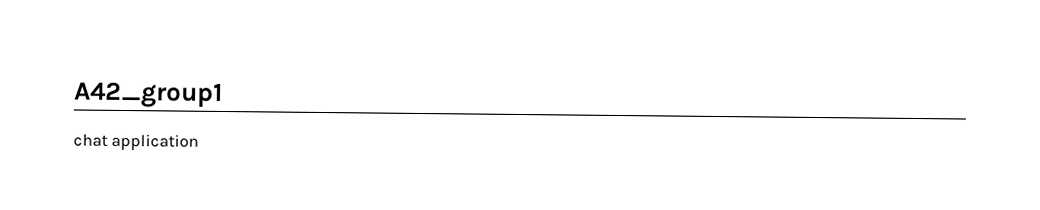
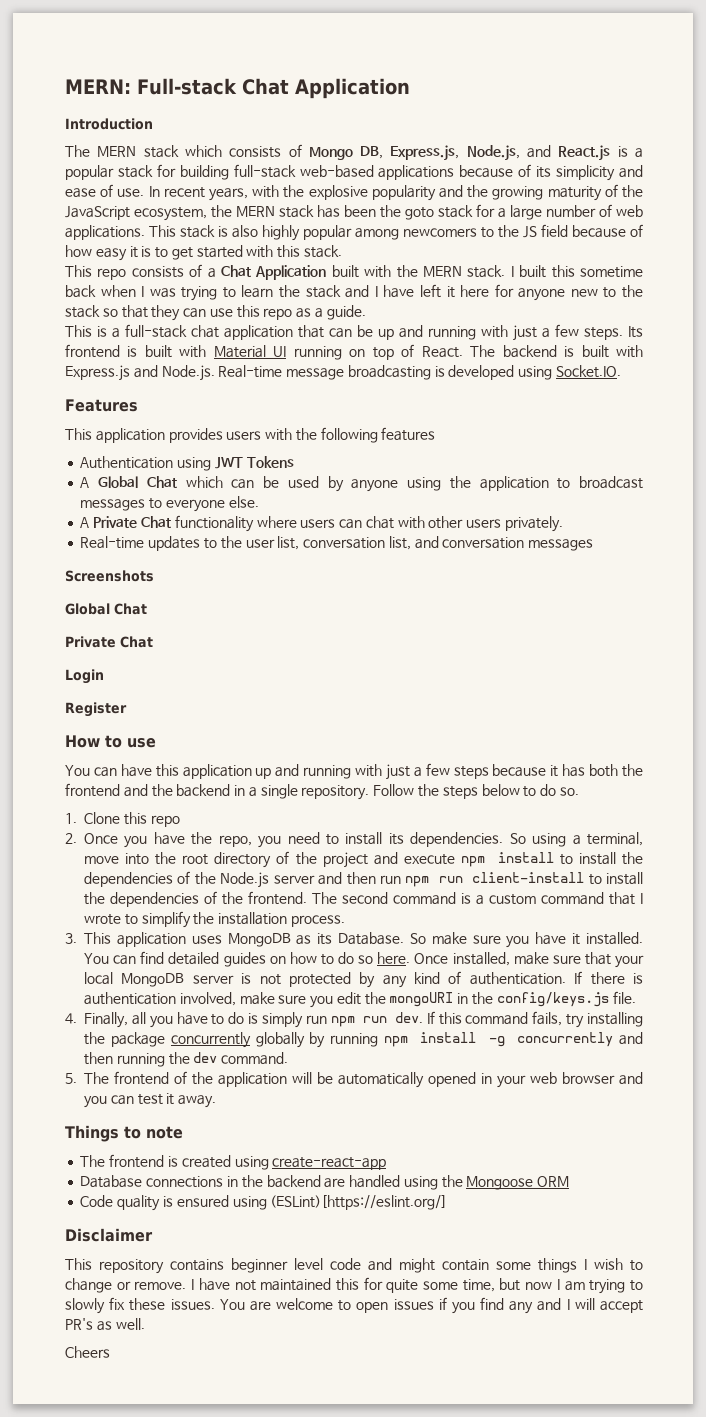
- A42_group1
- chat application
+ MERN: Full-stack Chat Application
+ Introduction
+ The MERN stack which consists of Mongo DB, Express.js, Node.js, and React.js is a popular stack for building full-stack web-based applications because of its simplicity and ease of use. In recent years, with the explosive popularity and the growing maturity of the JavaScript ecosystem, the MERN stack has been the goto stack for a large number of web applications. This stack is also highly popular among newcomers to the JS field because of how easy it is to get started with this stack.
+ This repo consists of a Chat Application built with the MERN stack. I built this sometime back when I was trying to learn the stack and I have left it here for anyone new to the stack so that they can use this repo as a guide.
+ This is a full-stack chat application that can be up and running with just a few steps. Its frontend is built with Material UI running on top of React. The backend is built with Express.js and Node.js. Real-time message broadcasting is developed using Socket.IO.
+ Features
+ This application provides users with the following features
+ Authentication using JWT Tokens
+ A Global Chat which can be used by anyone using the application to broadcast messages to everyone else.
+ A Private Chat functionality where users can chat with other users privately.
+ Real-time updates to the user list, conversation list, and conversation messages
+ Screenshots
+ Global Chat
+ Private Chat
+ Login
+ Register
+ How to use
+ You can have this application up and running with just a few steps because it has both the frontend and the backend in a single repository. Follow the steps below to do so.
+ 1. Clone this repo
+ 2. Once you have the repo, you need to install its dependencies. So using a terminal, move into the root directory of the project and execute npm install to install the dependencies of the Node.js server and then run npm run client-install to install the dependencies of the frontend. The second command is a custom command that I wrote to simplify the installation process.
+ 3. This application uses MongoDB as its Database. So make sure you have it installed. You can find detailed guides on how to do so here. Once installed, make sure that your local MongoDB server is not protected by any kind of authentication. If there is authentication involved, make sure you edit the mongoURI in the config/keys.js file.
+ 4. Finally, all you have to do is simply run npm run dev. If this command fails, try installing the package concurrently globally by running npm install -g concurrently and then running the dev command.
+ 5. The frontend of the application will be automatically opened in your web browser and you can test it away.
+ Things to note
+ The frontend is created using create-react-app
+ Database connections in the backend are handled using the Mongoose ORM
+ Code quality is ensured using (ESLint)[https://eslint.org/]
+ Disclaimer
+ This repository contains beginner level code and might contain some things I wish to change or remove. I have not maintained this for quite some time, but now I am trying to slowly fix these issues. You are welcome to open issues if you find any and I will accept PR's as well.
+ Cheers

